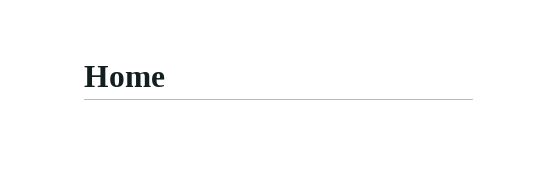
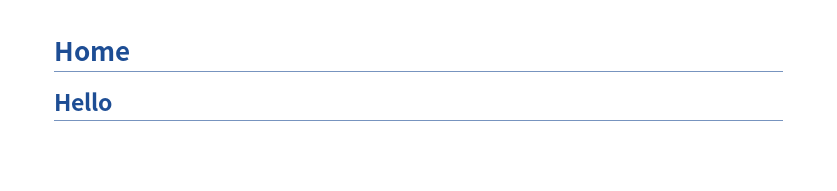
+ Hello

